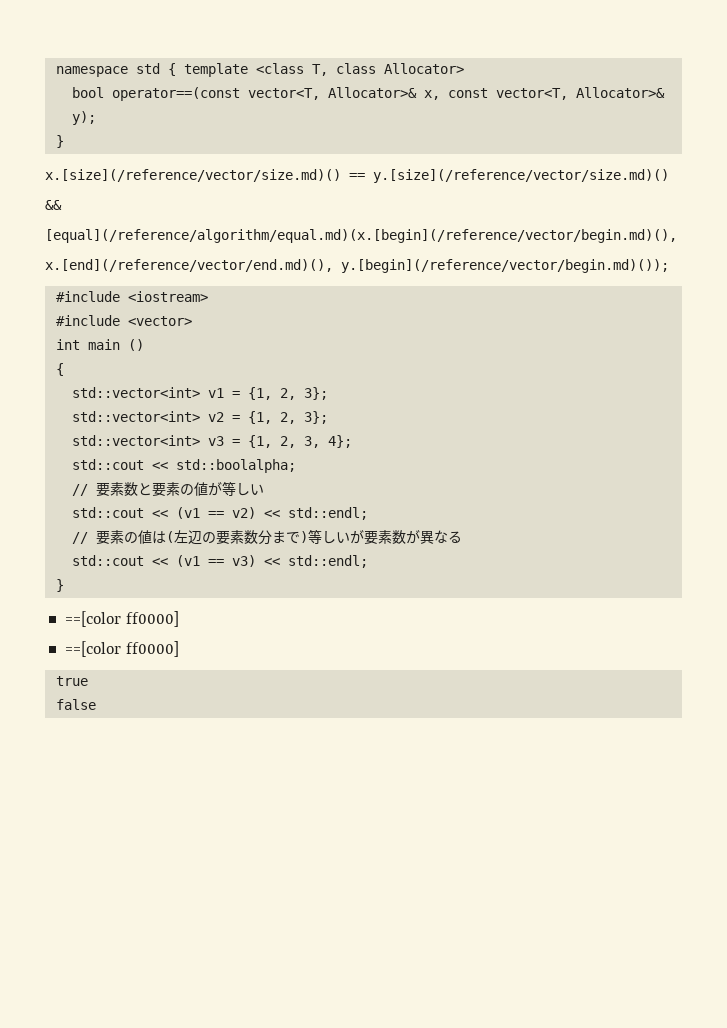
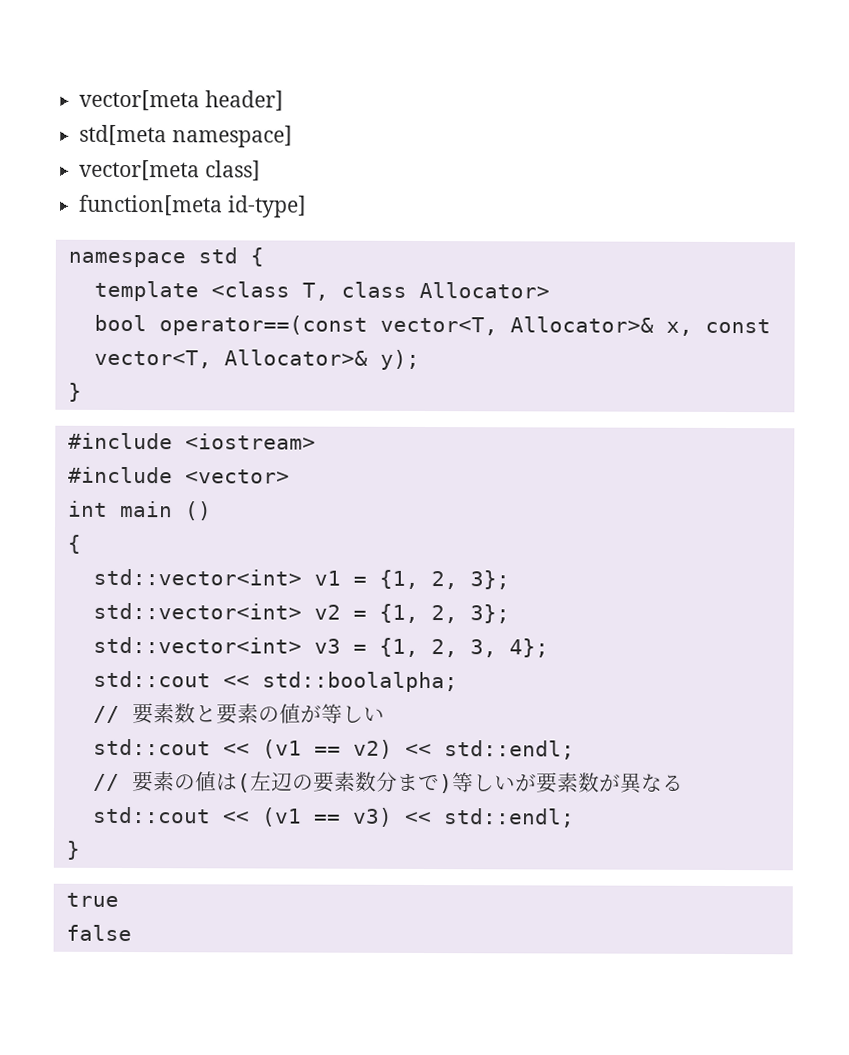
+ vector[meta header]
+ std[meta namespace]
+ vector[meta class]
+ function[meta id-type]
- namespace std { template <class T, class Allocator>
+ namespace std {
+ template <class T, class Allocator>
- x.[size](/reference/vector/size.md)() == y.[size](/reference/vector/size.md)() && [equal](/reference/algorithm/equal.md)(x.[begin](/reference/vector/begin.md)(), x.[end](/reference/vector/end.md)(), y.[begin](/reference/vector/begin.md)());
  std::cout << (v1 == v3) << std::endl;
  }
- ==[color ff0000]
- ==[color ff0000]

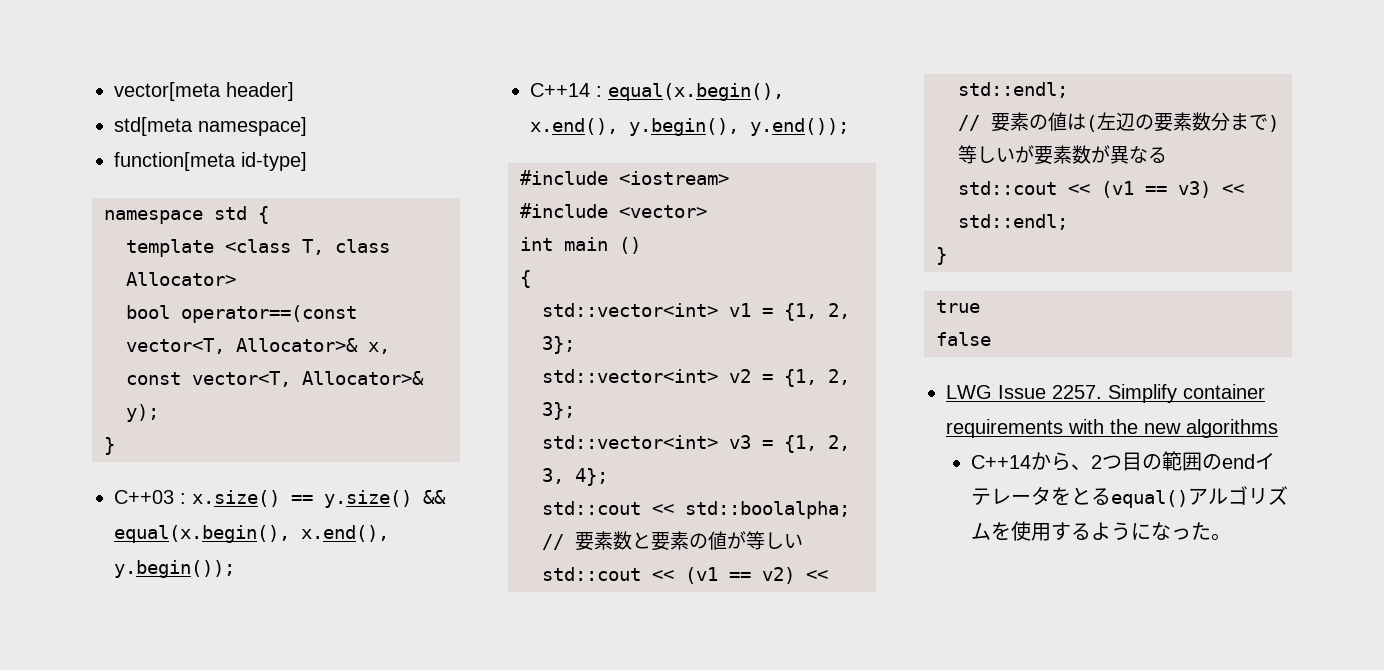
- vector[meta class]
+ C++03 : x.size() == y.size() && equal(x.begin(), x.end(), y.begin());
+ C++14 : equal(x.begin(), x.end(), y.begin(), y.end());
+ LWG Issue 2257. Simplify container requirements with the new algorithms
+ C++14から、2つ目の範囲のendイテレータをとるequal()アルゴリズムを使用するようになった。

